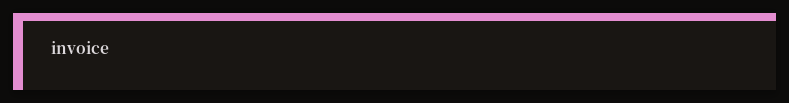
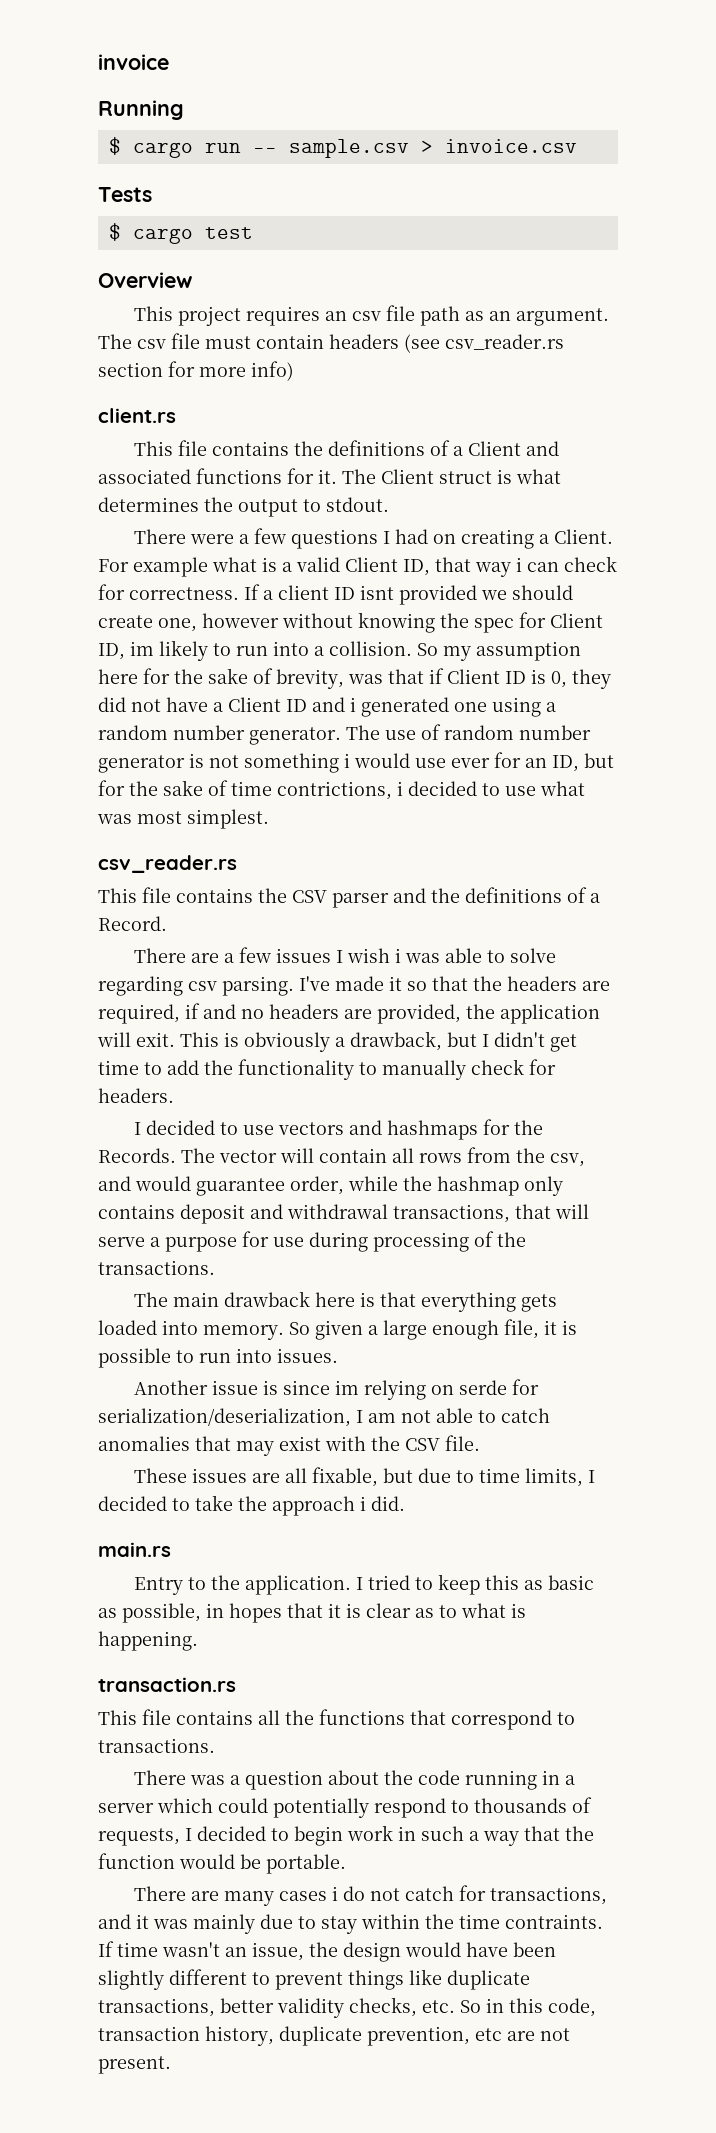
+ Running
+ $ cargo run -- sample.csv > invoice.csv
+ Tests
+ $ cargo test
+ Overview
+ This project requires an csv file path as an argument. The csv file must contain headers (see csv_reader.rs section for more info)
+ client.rs
+ This file contains the definitions of a Client and associated functions for it. The Client struct is what determines the output to stdout.
+ There were a few questions I had on creating a Client. For example what is a valid Client ID, that way i can check for correctness. If a client ID isnt provided we should create one, however without knowing the spec for Client ID, im likely to run into a collision. So my assumption here for the sake of brevity, was that if Client ID is 0, they did not have a Client ID and i generated one using a random number generator. The use of random number generator is not something i would use ever for an ID, but for the sake of time contrictions, i decided to use what was most simplest.
+ csv_reader.rs
+ This file contains the CSV parser and the definitions of a Record.
+ There are a few issues I wish i was able to solve regarding csv parsing. I've made it so that the headers are required, if and no headers are provided, the application will exit. This is obviously a drawback, but I didn't get time to add the functionality to manually check for headers.
+ I decided to use vectors and hashmaps for the Records. The vector will contain all rows from the csv, and would guarantee order, while the hashmap only contains deposit and withdrawal transactions, that will serve a purpose for use during processing of the transactions.
+ The main drawback here is that everything gets loaded into memory. So given a large enough file, it is possible to run into issues.
+ Another issue is since im relying on serde for serialization/deserialization, I am not able to catch anomalies that may exist with the CSV file.
+ These issues are all fixable, but due to time limits, I decided to take the approach i did.
+ main.rs
+ Entry to the application. I tried to keep this as basic as possible, in hopes that it is clear as to what is happening.
+ transaction.rs
+ This file contains all the functions that correspond to transactions.
+ There was a question about the code running in a server which could potentially respond to thousands of requests, I decided to begin work in such a way that the function would be portable.
+ There are many cases i do not catch for transactions, and it was mainly due to stay within the time contraints. If time wasn't an issue, the design would have been slightly different to prevent things like duplicate transactions, better validity checks, etc. So in this code, transaction history, duplicate prevention, etc are not present.

